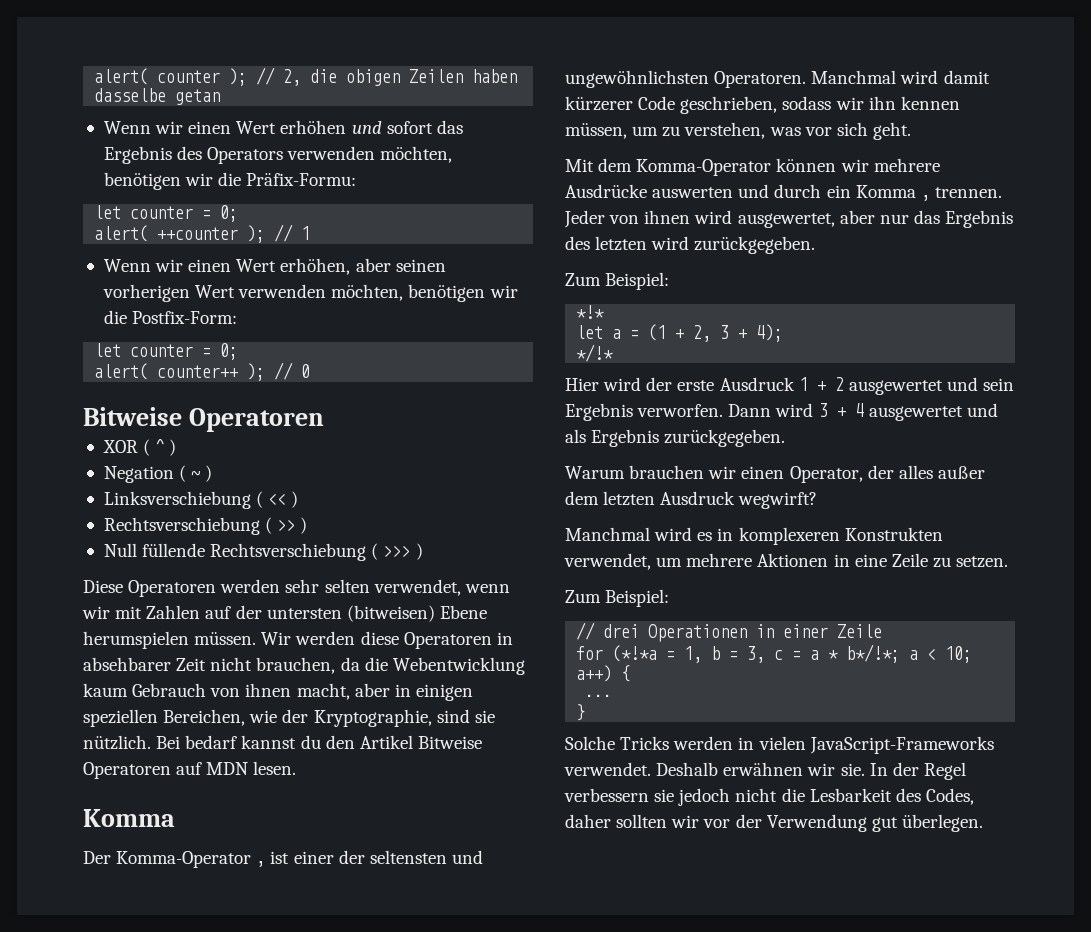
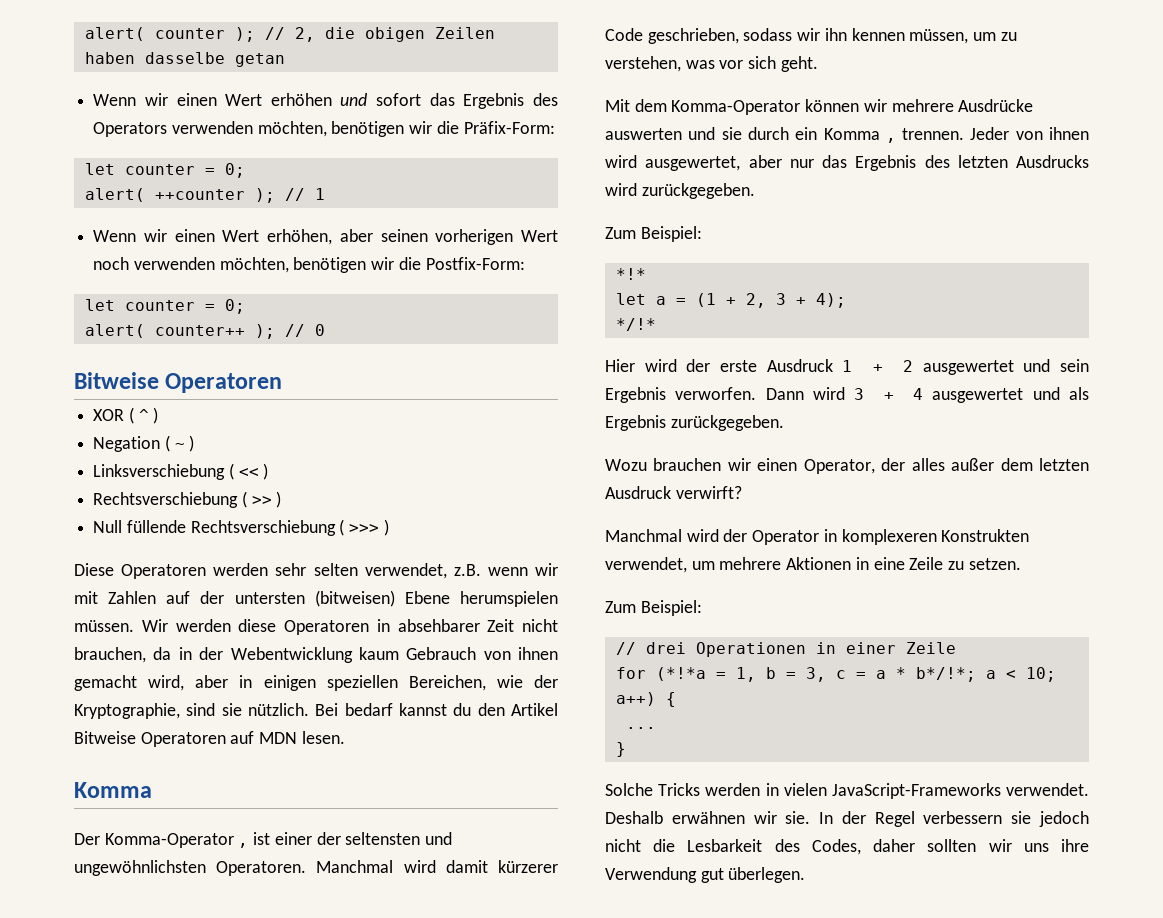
- Wenn wir einen Wert erhöhen und sofort das Ergebnis des Operators verwenden möchten, benötigen wir die Präfix-Formu:
+ Wenn wir einen Wert erhöhen und sofort das Ergebnis des Operators verwenden möchten, benötigen wir die Präfix-Form:
- Wenn wir einen Wert erhöhen, aber seinen vorherigen Wert verwenden möchten, benötigen wir die Postfix-Form:
+ Wenn wir einen Wert erhöhen, aber seinen vorherigen Wert noch verwenden möchten, benötigen wir die Postfix-Form:
- Diese Operatoren werden sehr selten verwendet, wenn wir mit Zahlen auf der untersten (bitweisen) Ebene herumspielen müssen.
+ Diese Operatoren werden sehr selten verwendet, z.B. wenn wir mit Zahlen auf der untersten (bitweisen) Ebene herumspielen müssen.
- Wir werden diese Operatoren in absehbarer Zeit nicht brauchen, da die Webentwicklung kaum Gebrauch von ihnen macht, aber in einigen speziellen Bereichen, wie der Kryptographie, sind sie nützlich.
+ Wir werden diese Operatoren in absehbarer Zeit nicht brauchen, da in der Webentwicklung kaum Gebrauch von ihnen gemacht wird, aber in einigen speziellen Bereichen, wie der Kryptographie, sind sie nützlich.
- Mit dem Komma-Operator können wir mehrere Ausdrücke auswerten und durch ein Komma , trennen.
+ Mit dem Komma-Operator können wir mehrere Ausdrücke auswerten und sie durch ein Komma , trennen.
- Jeder von ihnen wird ausgewertet, aber nur das Ergebnis des letzten wird zurückgegeben.
+ Jeder von ihnen wird ausgewertet, aber nur das Ergebnis des letzten Ausdrucks wird zurückgegeben.
- Warum brauchen wir einen Operator, der alles außer dem letzten Ausdruck wegwirft?
- Manchmal wird es in komplexeren Konstrukten verwendet, um mehrere Aktionen in eine Zeile zu setzen.
+ Wozu brauchen wir einen Operator, der alles außer dem letzten Ausdruck verwirft?
+ Manchmal wird der Operator in komplexeren Konstrukten verwendet, um mehrere Aktionen in eine Zeile zu setzen.
- In der Regel verbessern sie jedoch nicht die Lesbarkeit des Codes, daher sollten wir vor der Verwendung gut überlegen.
+ In der Regel verbessern sie jedoch nicht die Lesbarkeit des Codes, daher sollten wir uns ihre Verwendung gut überlegen.

